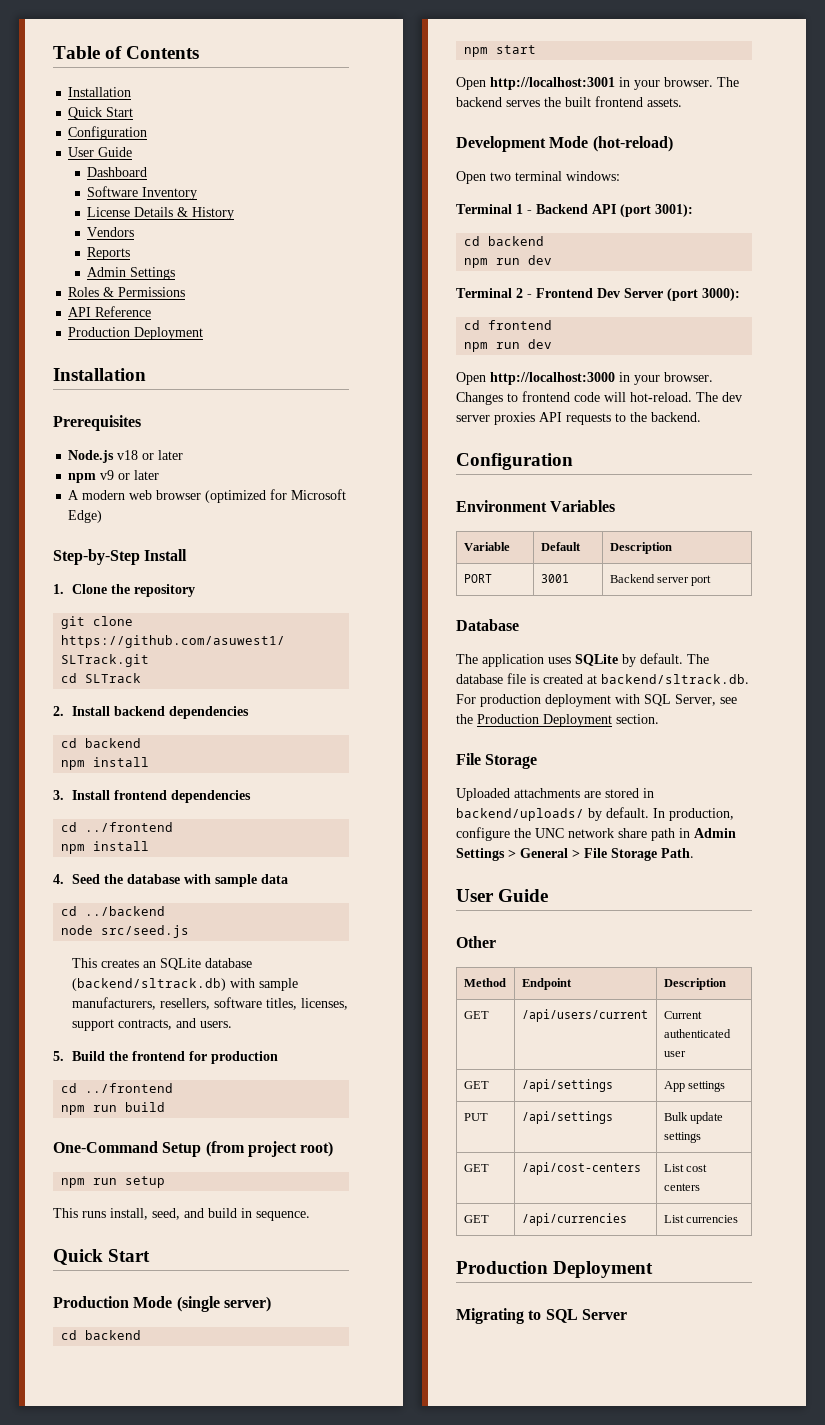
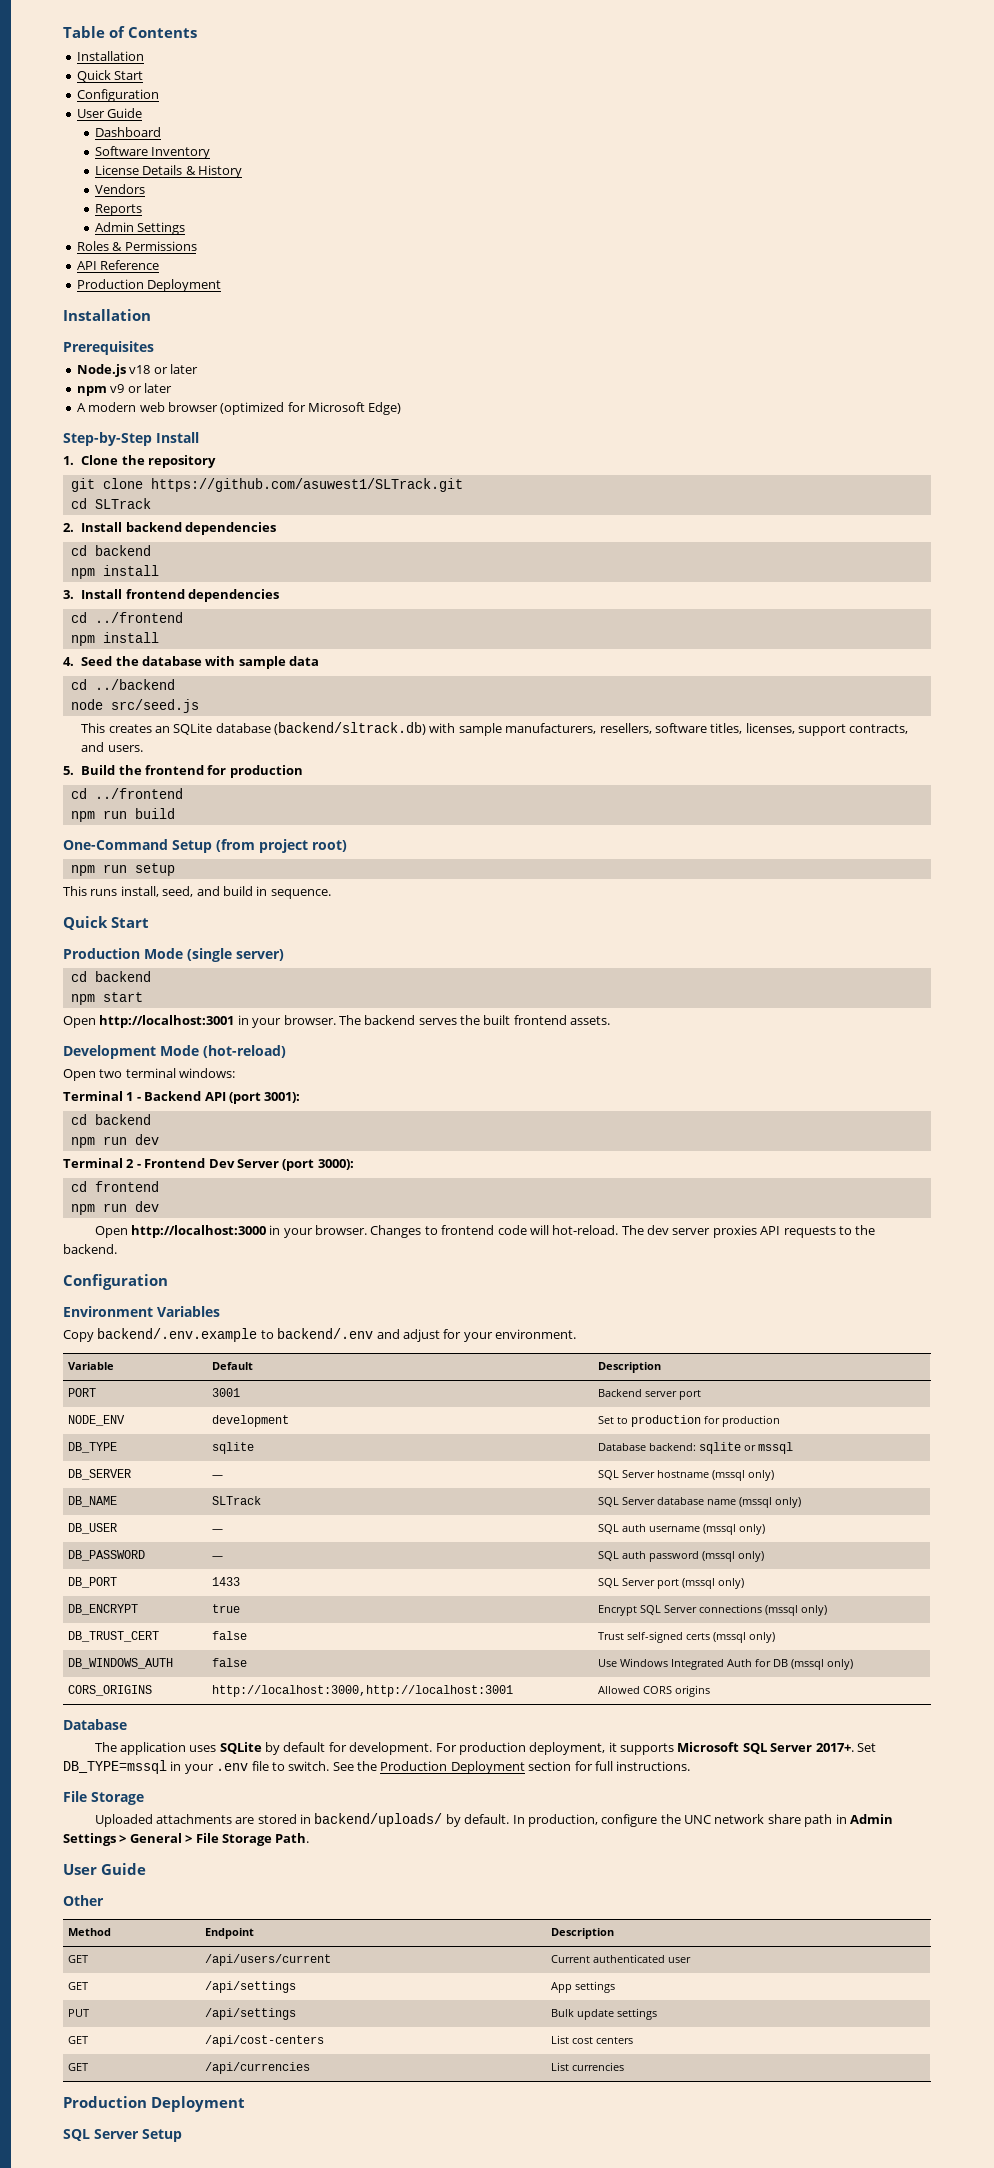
+ Copy backend/.env.example to backend/.env and adjust for your environment.
+ NODE_ENV | development | Set to production for production
+ DB_TYPE | sqlite | Database backend: sqlite or mssql
+ DB_SERVER | — | SQL Server hostname (mssql only)
+ DB_NAME | SLTrack | SQL Server database name (mssql only)
+ DB_USER | — | SQL auth username (mssql only)
+ DB_PASSWORD | — | SQL auth password (mssql only)
+ DB_PORT | 1433 | SQL Server port (mssql only)
+ DB_ENCRYPT | true | Encrypt SQL Server connections (mssql only)
+ DB_TRUST_CERT | false | Trust self-signed certs (mssql only)
+ DB_WINDOWS_AUTH | false | Use Windows Integrated Auth for DB (mssql only)
+ CORS_ORIGINS | http://localhost:3000,http://localhost:3001 | Allowed CORS origins
- The application uses SQLite by default. The database file is created at backend/sltrack.db. For production deployment with SQL Server, see the Production Deployment section.
+ The application uses SQLite by default for development. For production deployment, it supports Microsoft SQL Server 2017+. Set DB_TYPE=mssql in your .env file to switch. See the Production Deployment section for full instructions.
- Migrating to SQL Server
+ SQL Server Setup

